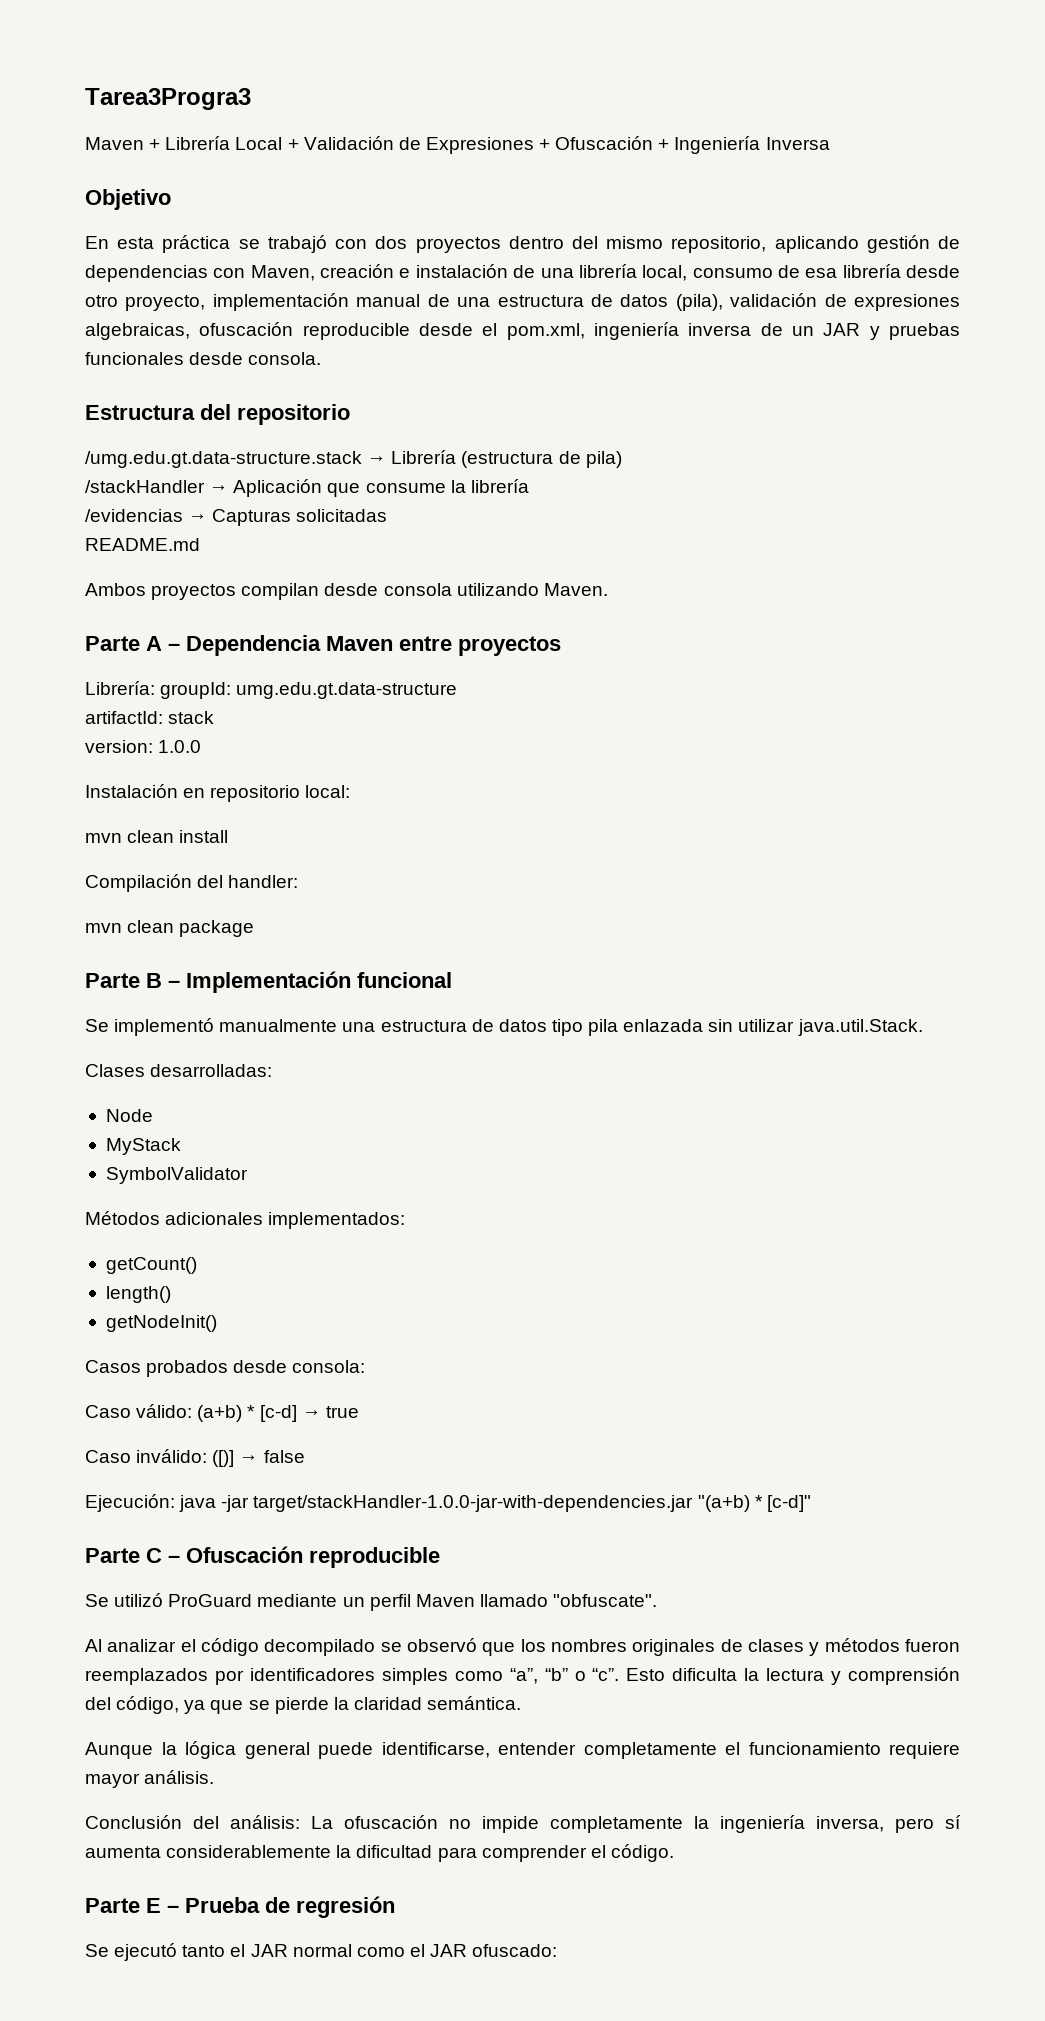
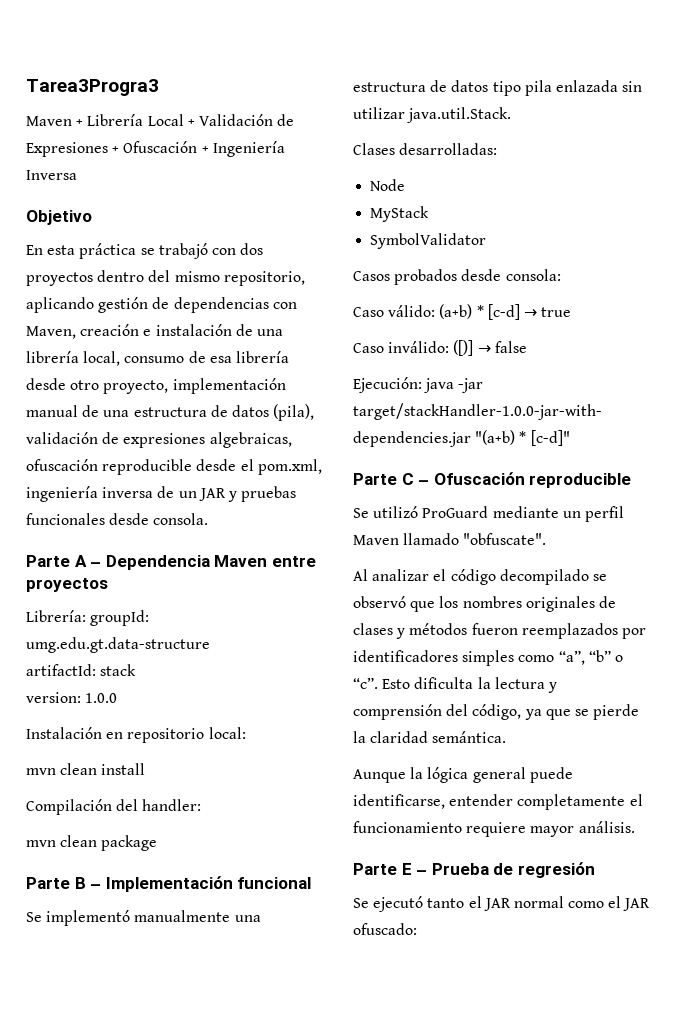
- Estructura del repositorio
- /umg.edu.gt.data-structure.stack → Librería (estructura de pila)
- /stackHandler → Aplicación que consume la librería
- /evidencias → Capturas solicitadas
- README.md
- Ambos proyectos compilan desde consola utilizando Maven.
- Métodos adicionales implementados:
- getCount()
- length()
- getNodeInit()
- Conclusión del análisis: La ofuscación no impide completamente la ingeniería inversa, pero sí aumenta considerablemente la dificultad para comprender el código.

